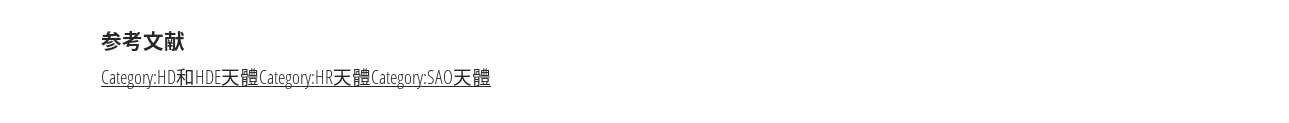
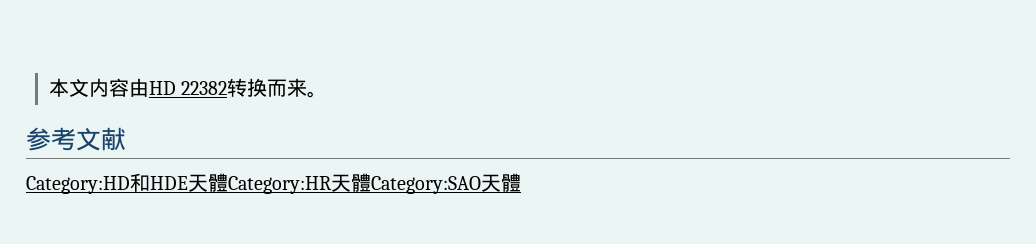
+ 本文内容由HD 22382转换而来。

